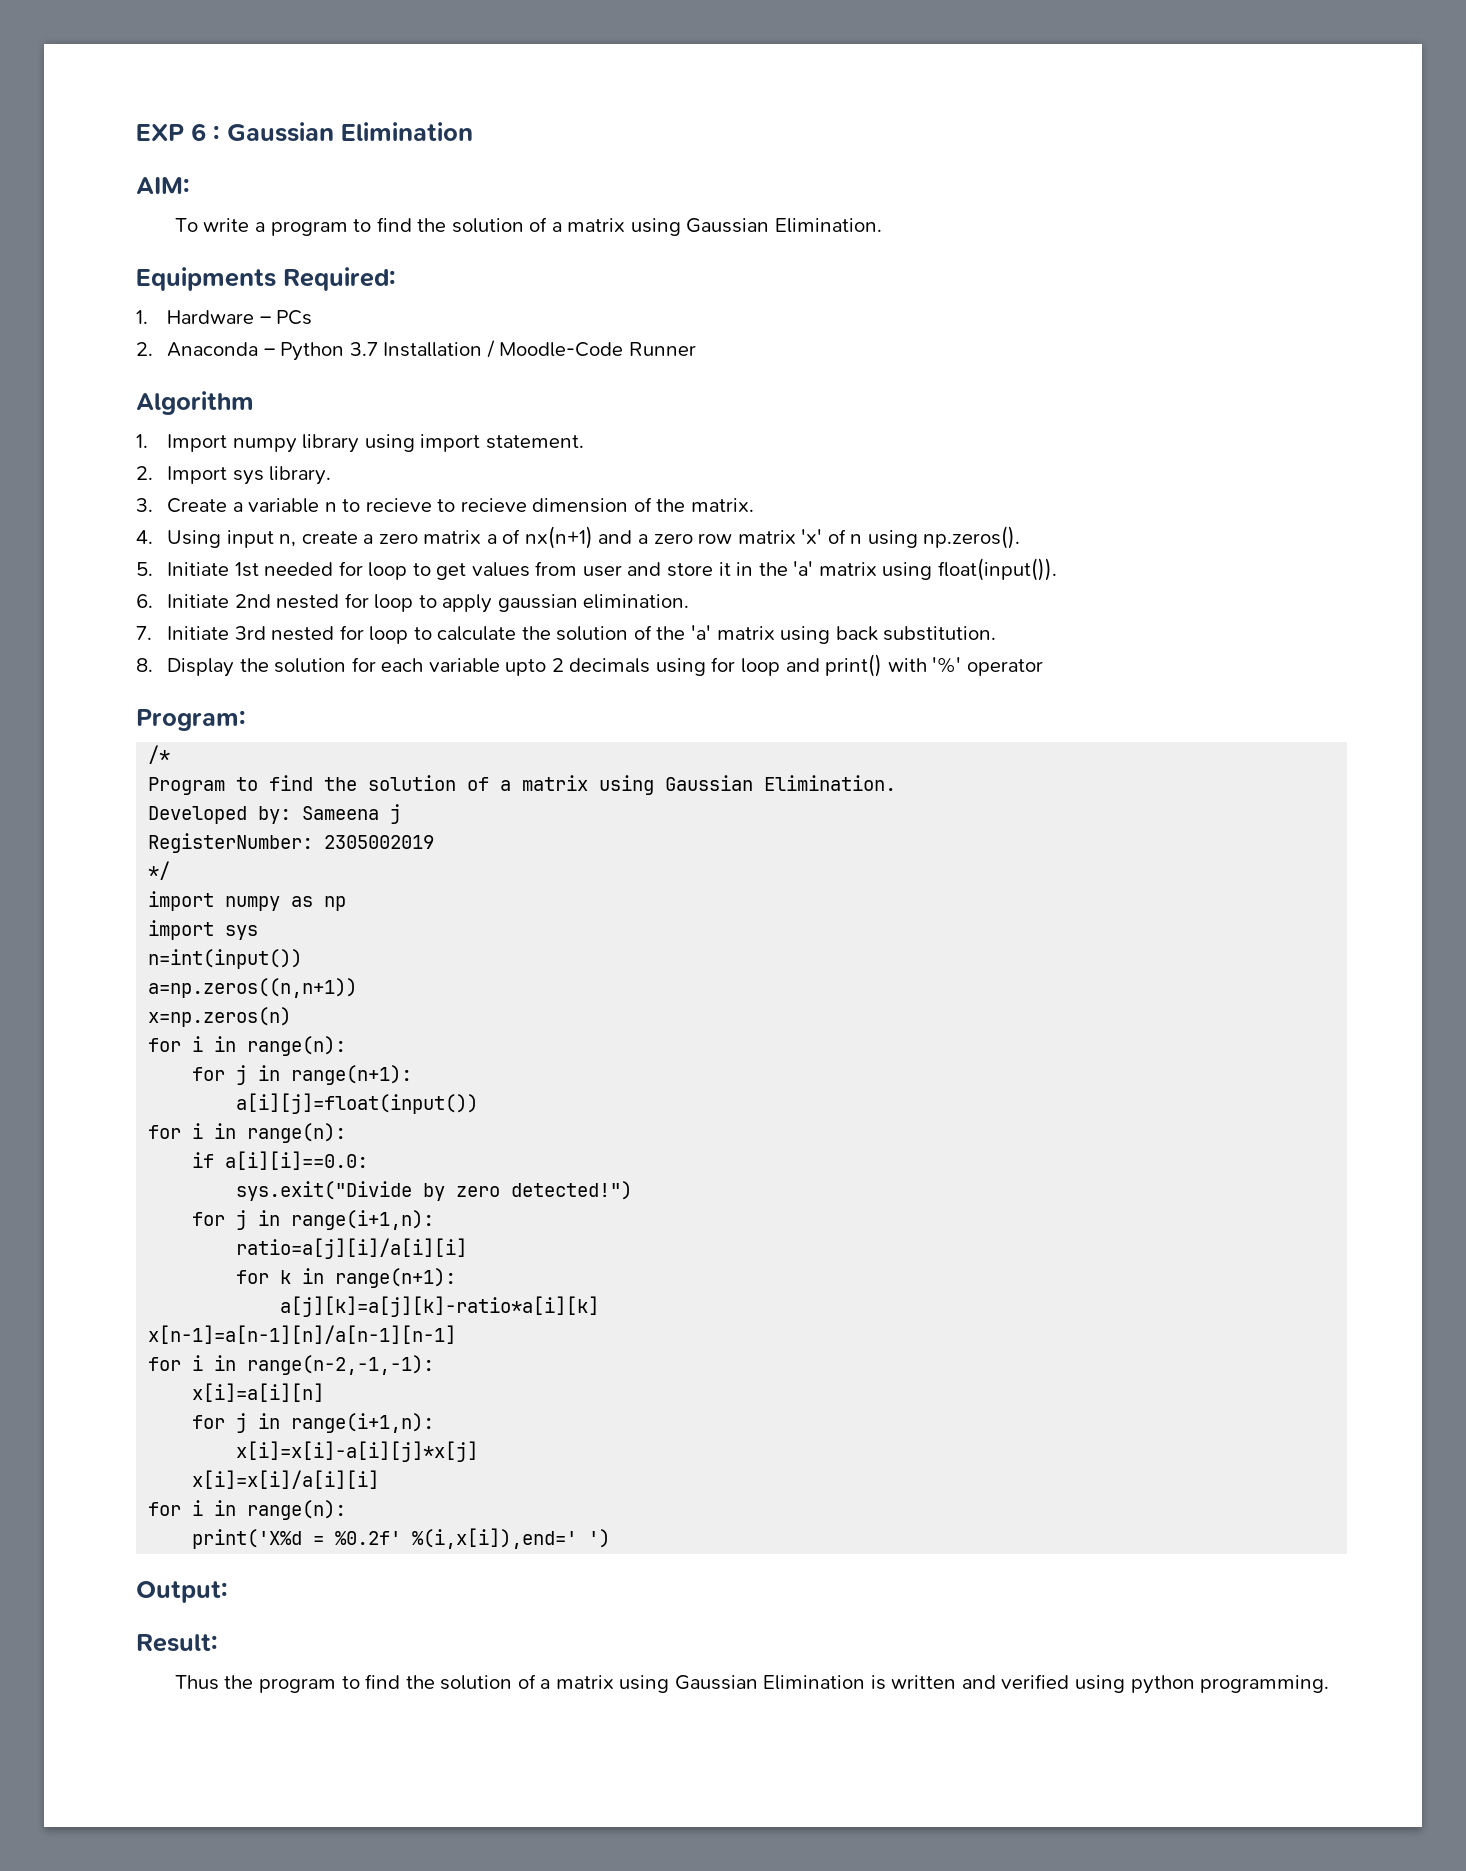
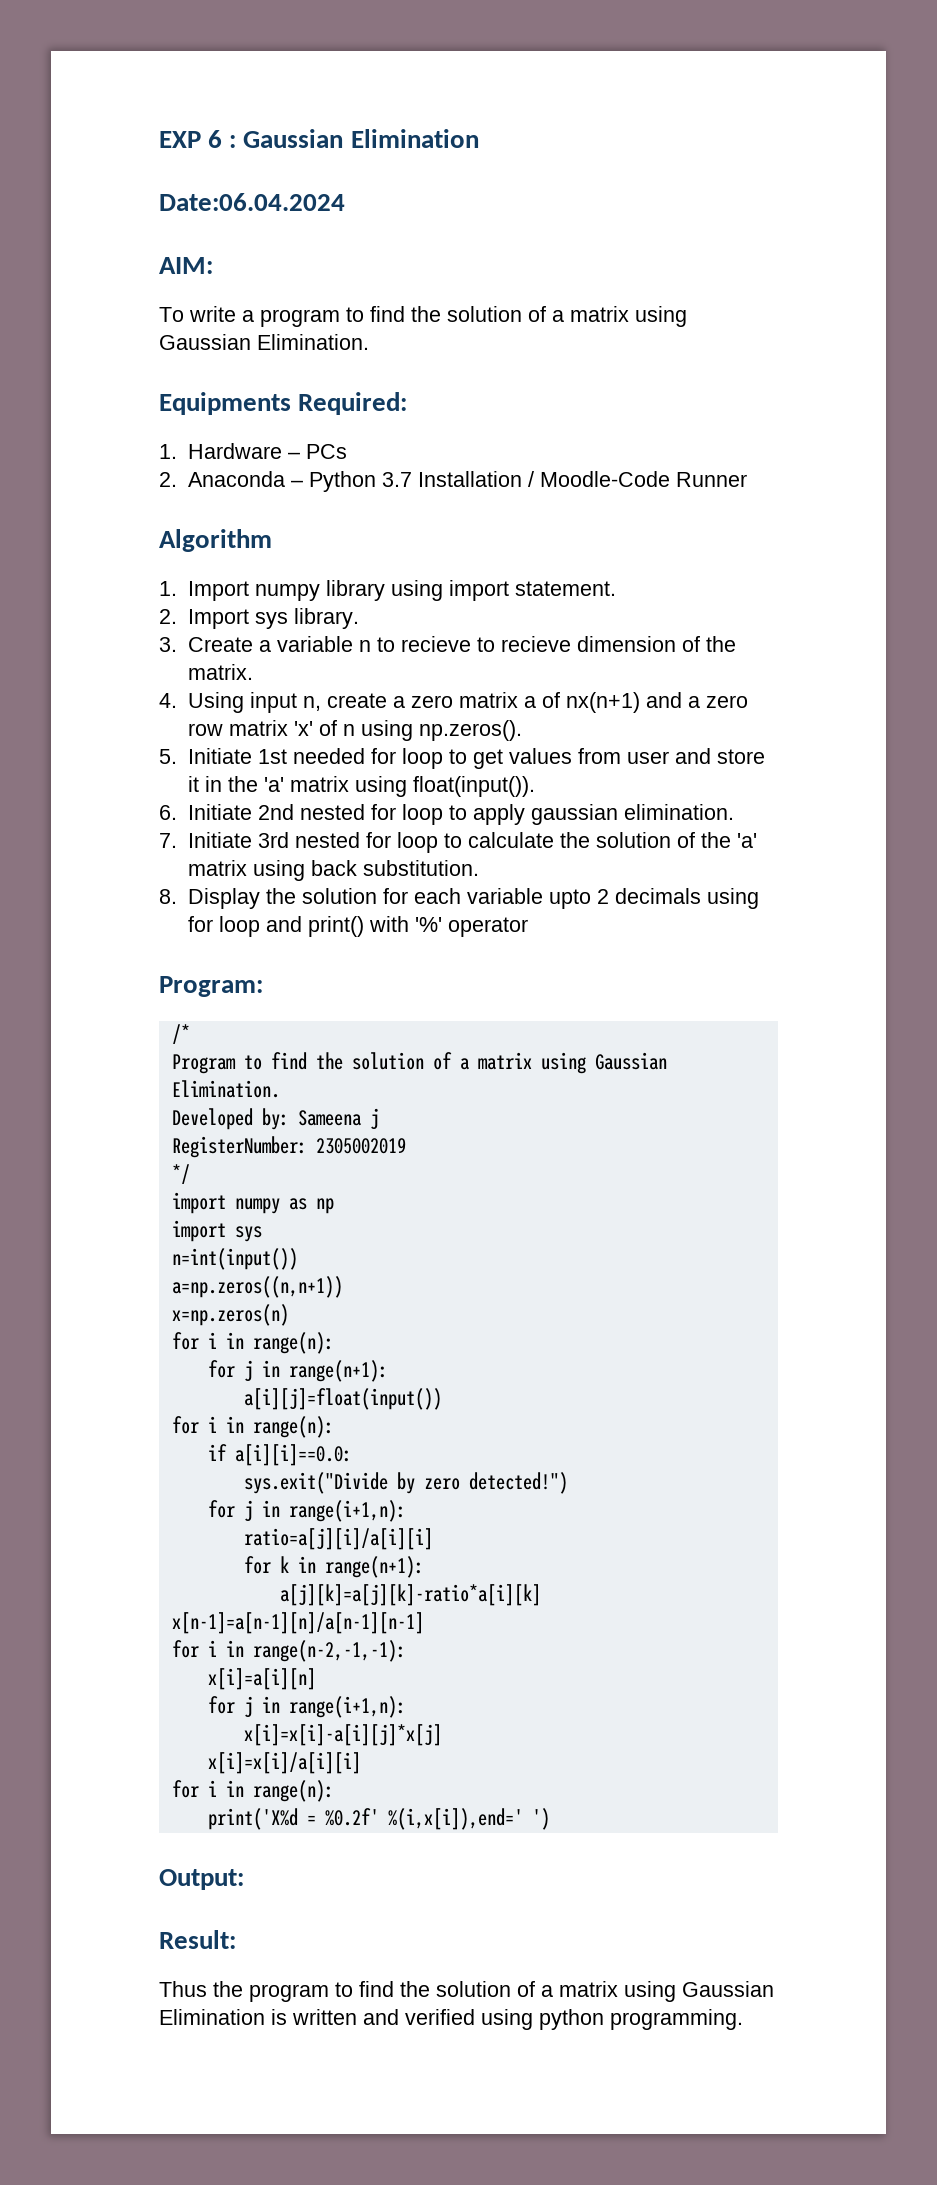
+ Date:06.04.2024

